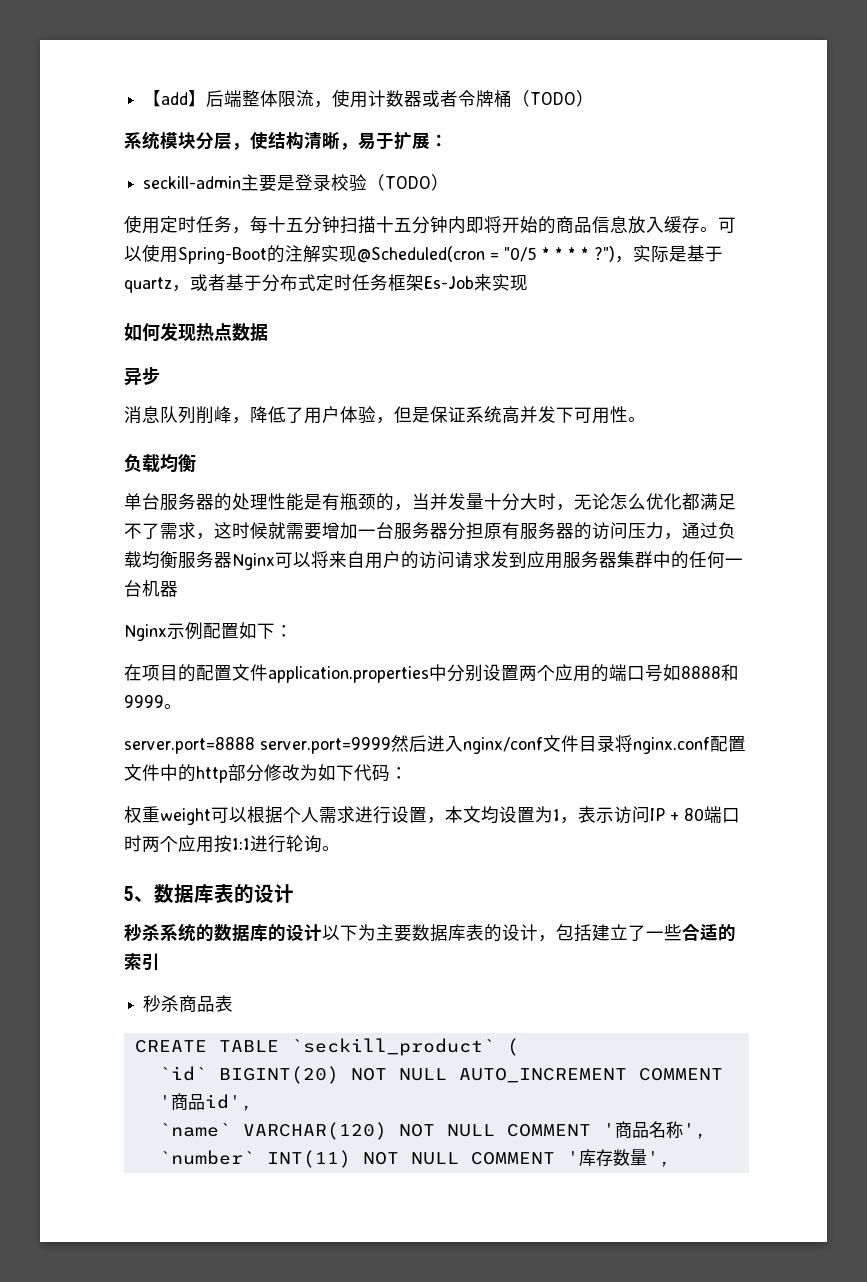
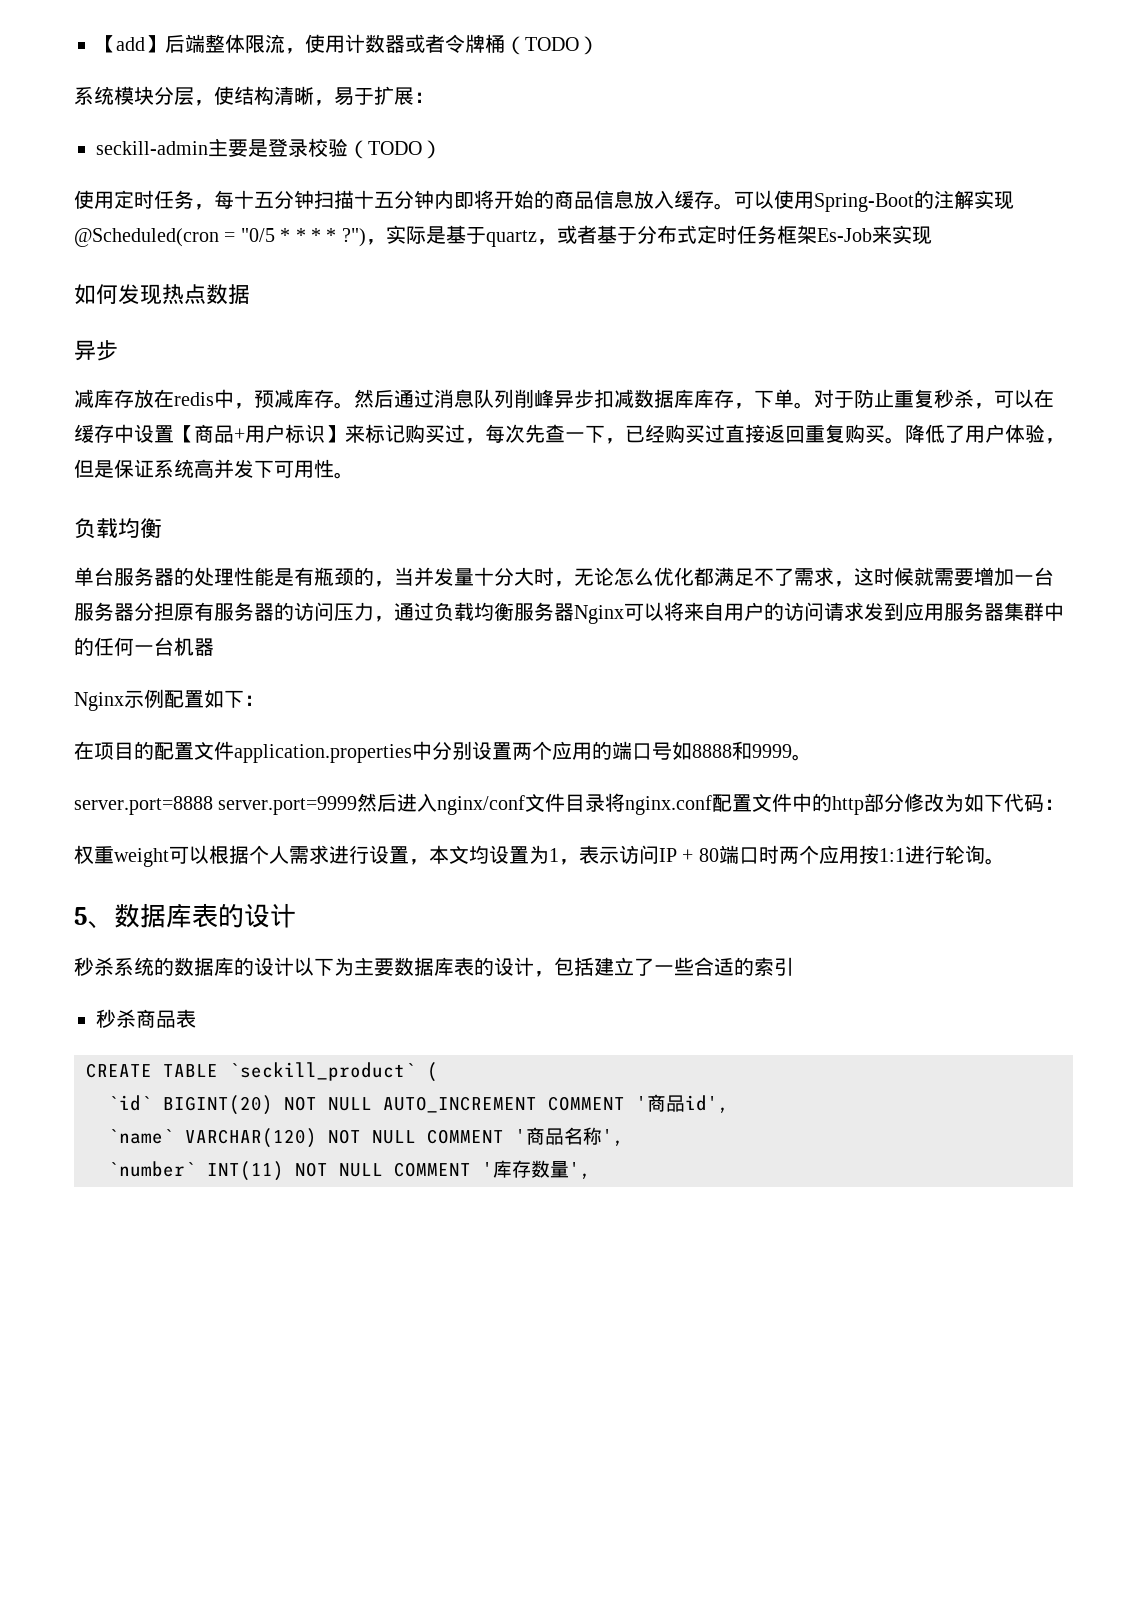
- 消息队列削峰，降低了用户体验，但是保证系统高并发下可用性。
+ 减库存放在redis中，预减库存。然后通过消息队列削峰异步扣减数据库库存，下单。对于防止重复秒杀，可以在缓存中设置【商品+用户标识】来标记购买过，每次先查一下，已经购买过直接返回重复购买。降低了用户体验，但是保证系统高并发下可用性。

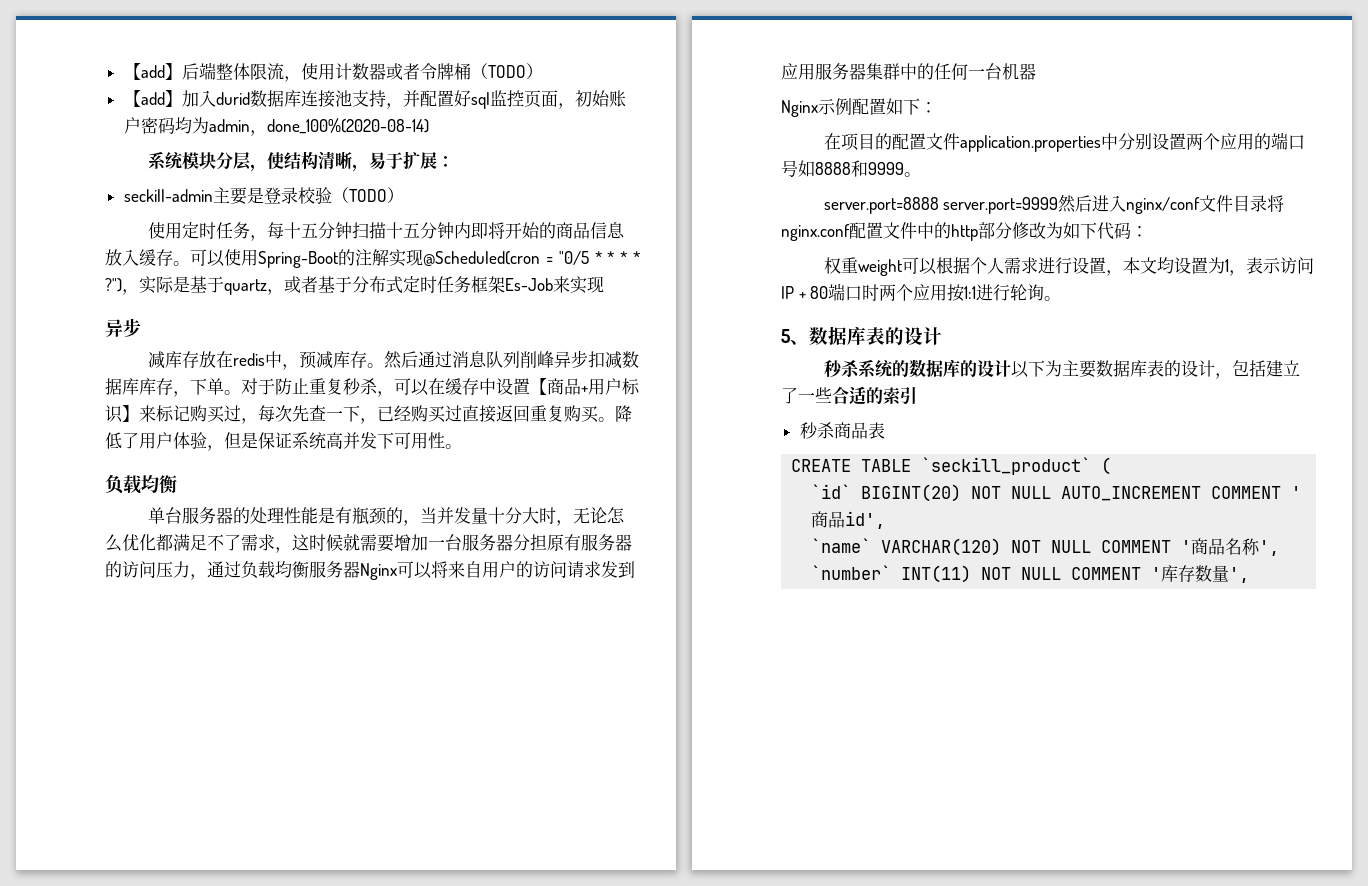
+ 【add】加入durid数据库连接池支持，并配置好sql监控页面，初始账户密码均为admin，done_100%(2020-08-14)
- 如何发现热点数据

